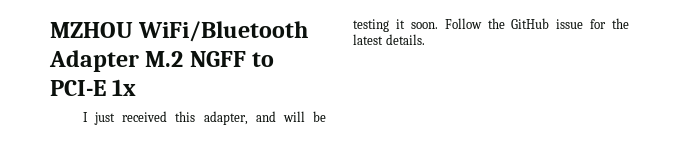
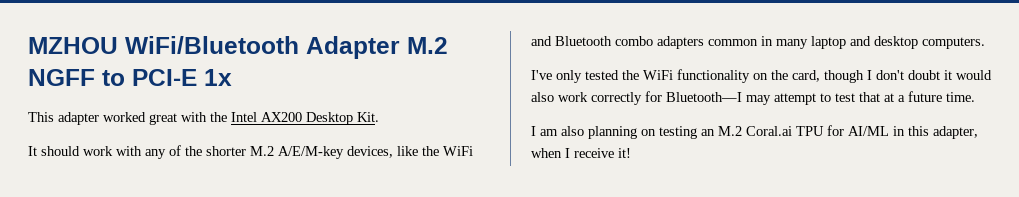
- I just received this adapter, and will be testing it soon. Follow the GitHub issue for the latest details.
+ This adapter worked great with the Intel AX200 Desktop Kit.
+ It should work with any of the shorter M.2 A/E/M-key devices, like the WiFi and Bluetooth combo adapters common in many laptop and desktop computers.
+ I've only tested the WiFi functionality on the card, though I don't doubt it would also work correctly for Bluetooth—I may attempt to test that at a future time.
+ I am also planning on testing an M.2 Coral.ai TPU for AI/ML in this adapter, when I receive it!

